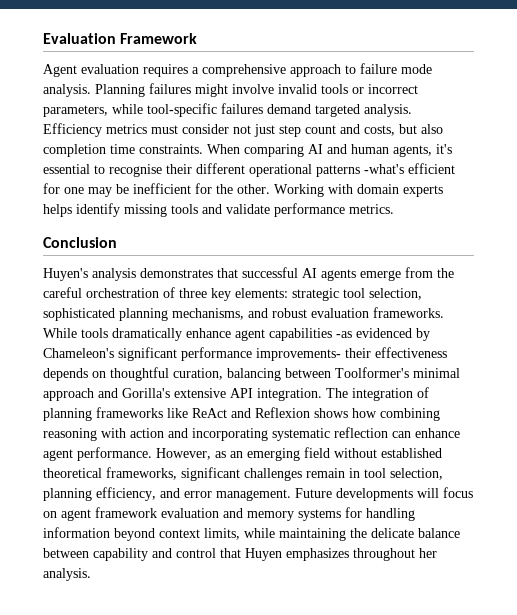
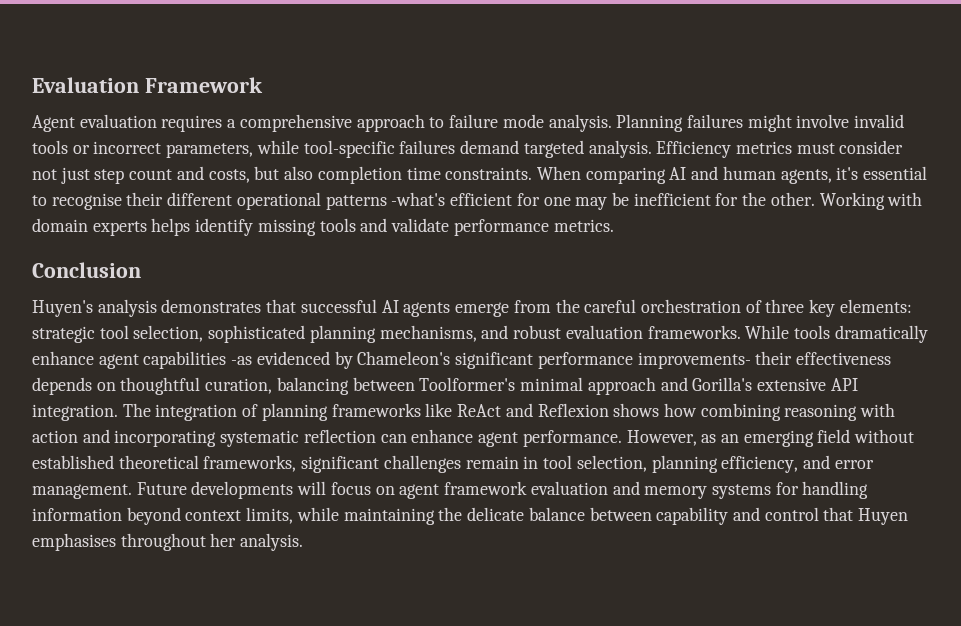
- Future developments will focus on agent framework evaluation and memory systems for handling information beyond context limits, while maintaining the delicate balance between capability and control that Huyen emphasizes throughout her analysis.
+ Future developments will focus on agent framework evaluation and memory systems for handling information beyond context limits, while maintaining the delicate balance between capability and control that Huyen emphasises throughout her analysis.

